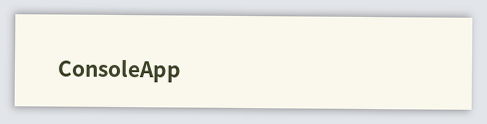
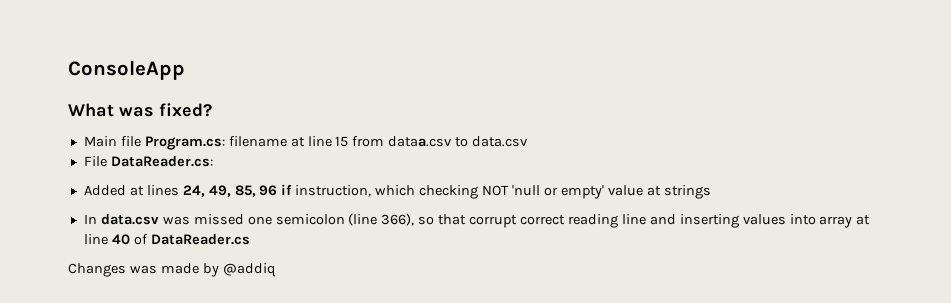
+ What was fixed?
+ Main file Program.cs: filename at line 15 from dataa.csv to data.csv
+ File DataReader.cs:
+ Added at lines 24, 49, 85, 96 if instruction, which checking NOT 'null or empty' value at strings
+ In data.csv was missed one semicolon (line 366), so that corrupt correct reading line and inserting values into array at line 40 of DataReader.cs
+ Changes was made by @addiq

